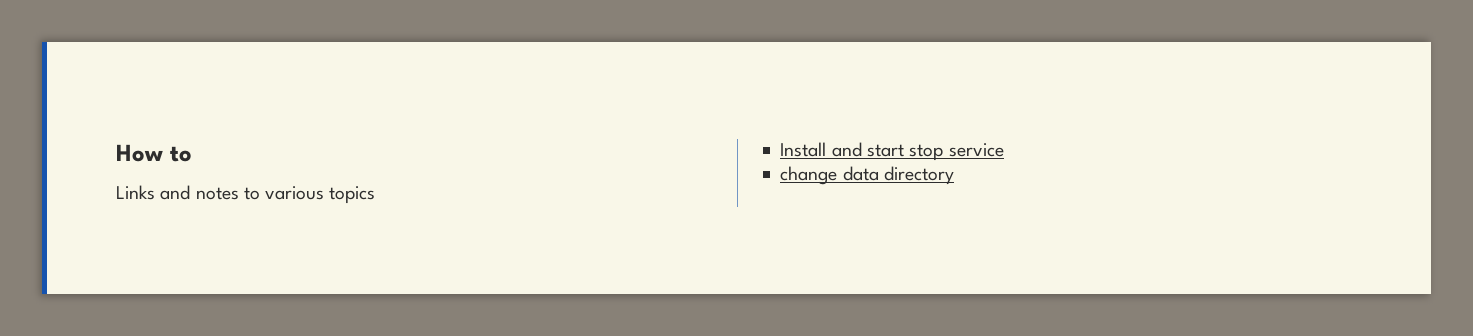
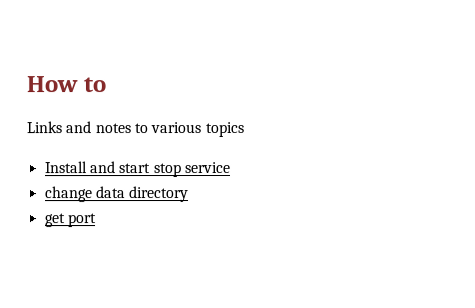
+ get port

